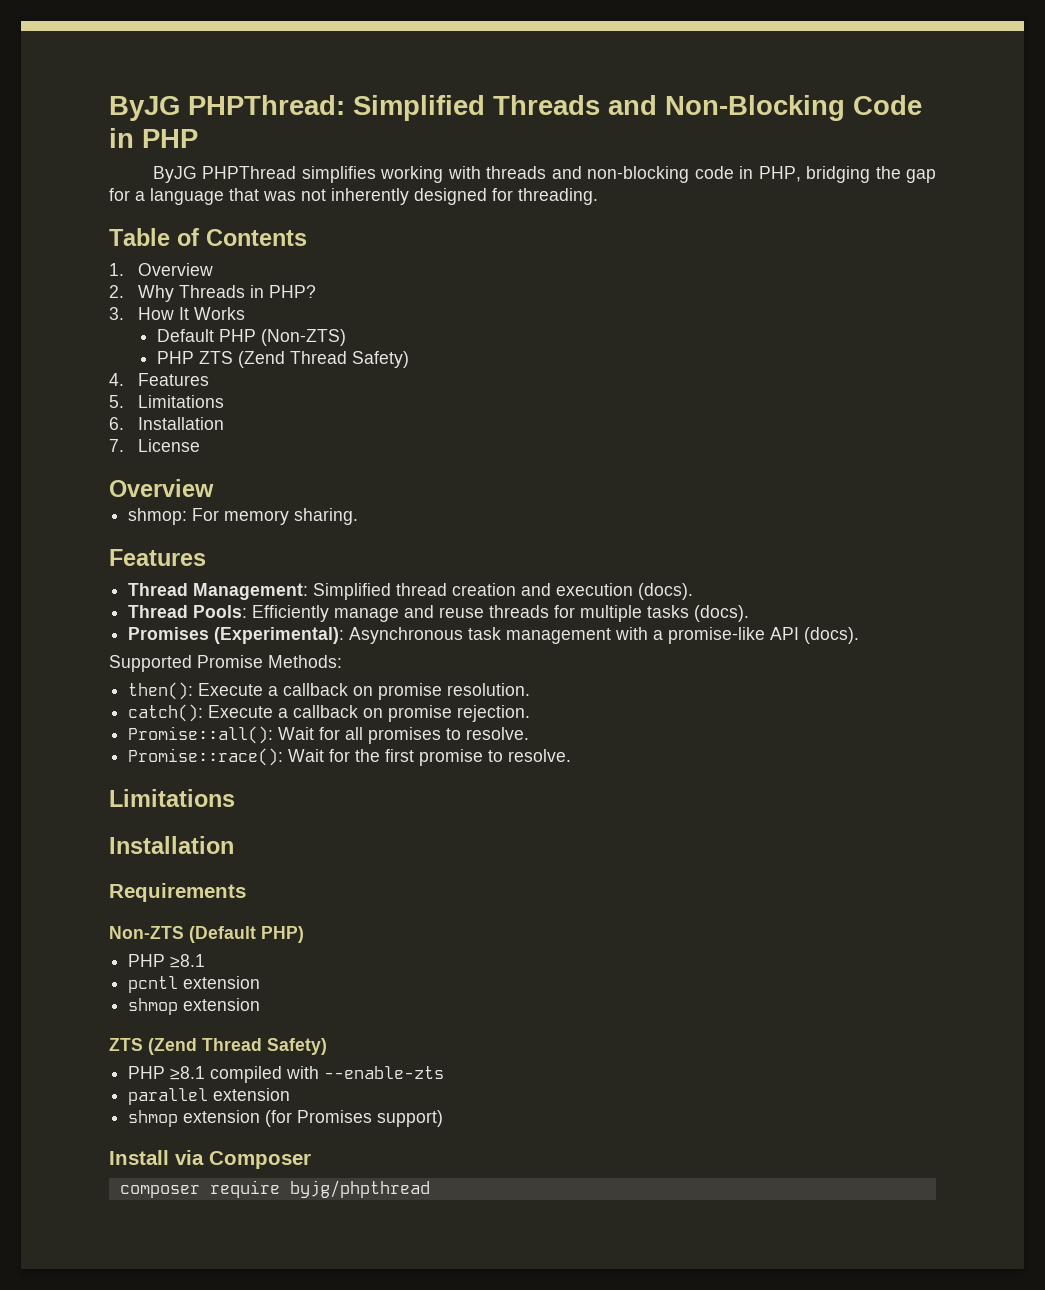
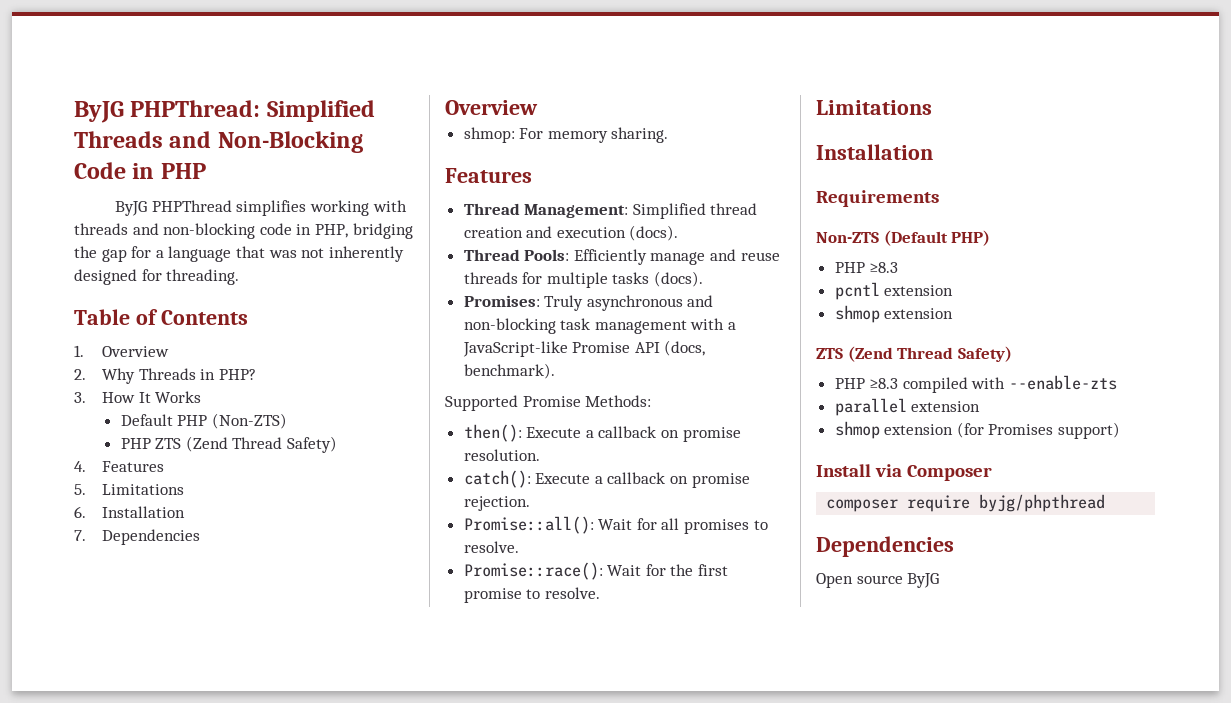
- 7. License
+ 7. Dependencies
- Promises (Experimental): Asynchronous task management with a promise-like API (docs).
+ Promises: Truly asynchronous and non-blocking task management with a JavaScript-like Promise API (docs, benchmark).
  Non-ZTS (Default PHP)
- PHP ≥8.1
+ PHP ≥8.3
- PHP ≥8.1 compiled with --enable-zts
+ PHP ≥8.3 compiled with --enable-zts
  composer require byjg/phpthread
+ Dependencies
+ Open source ByJG

